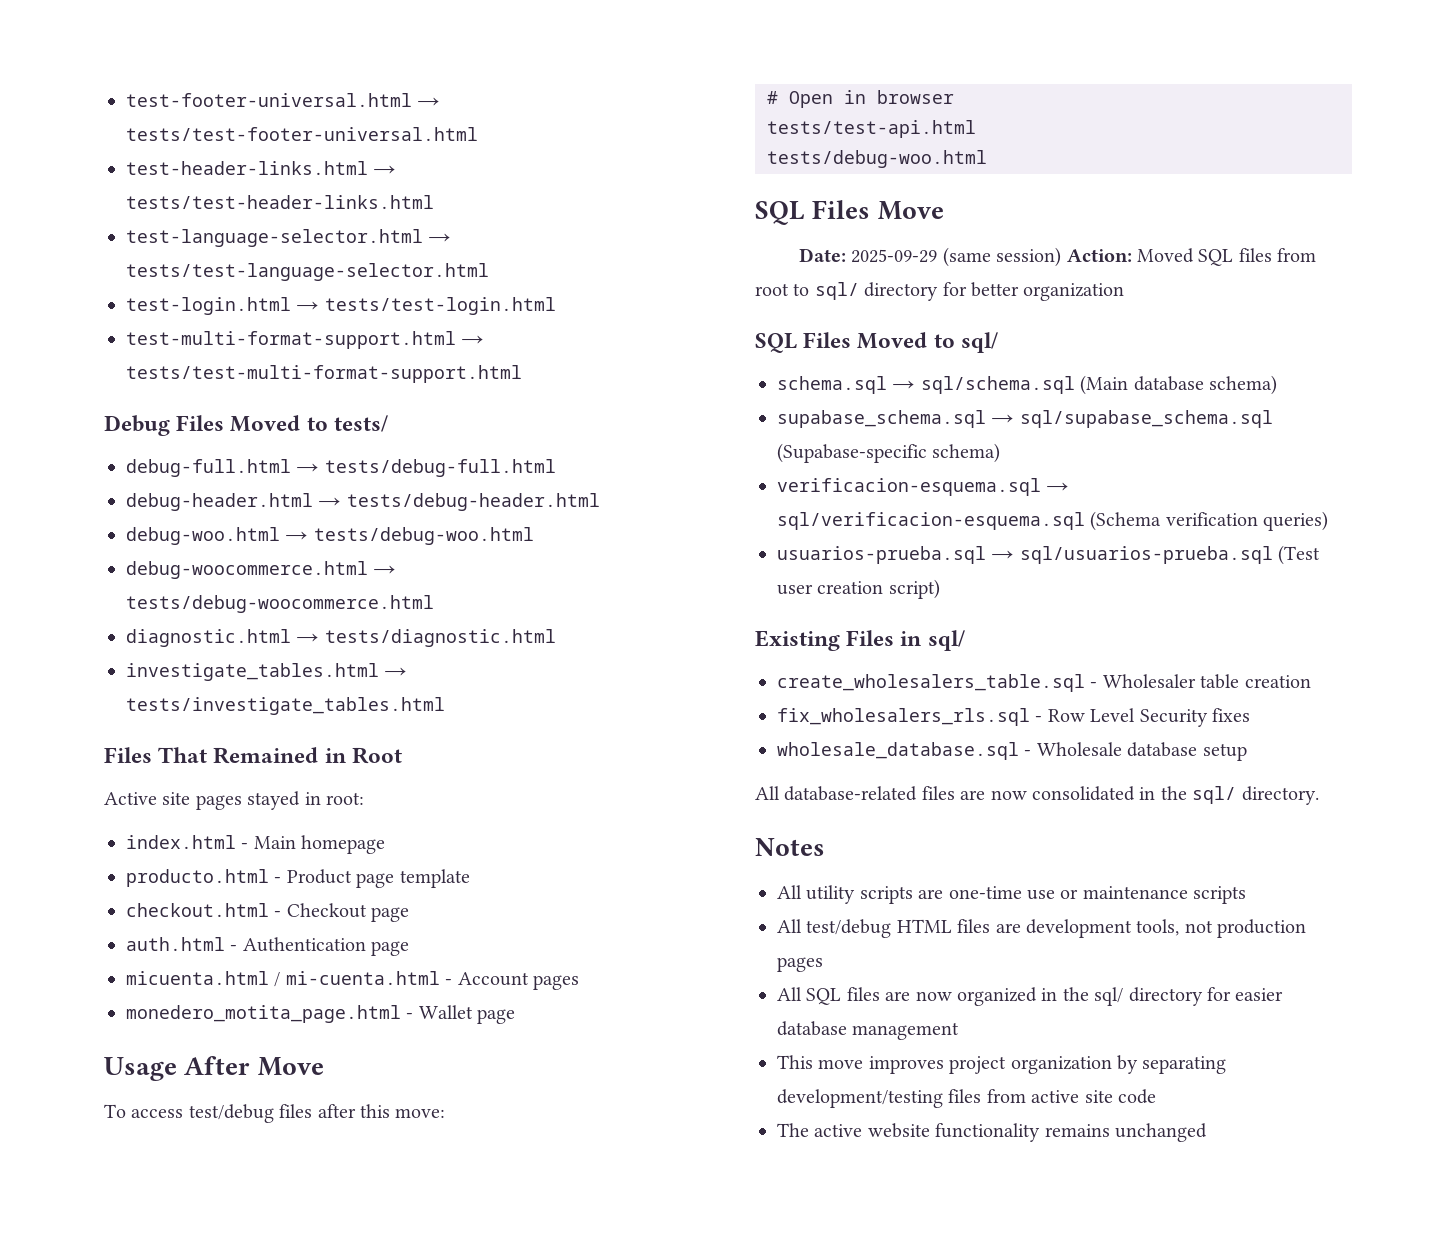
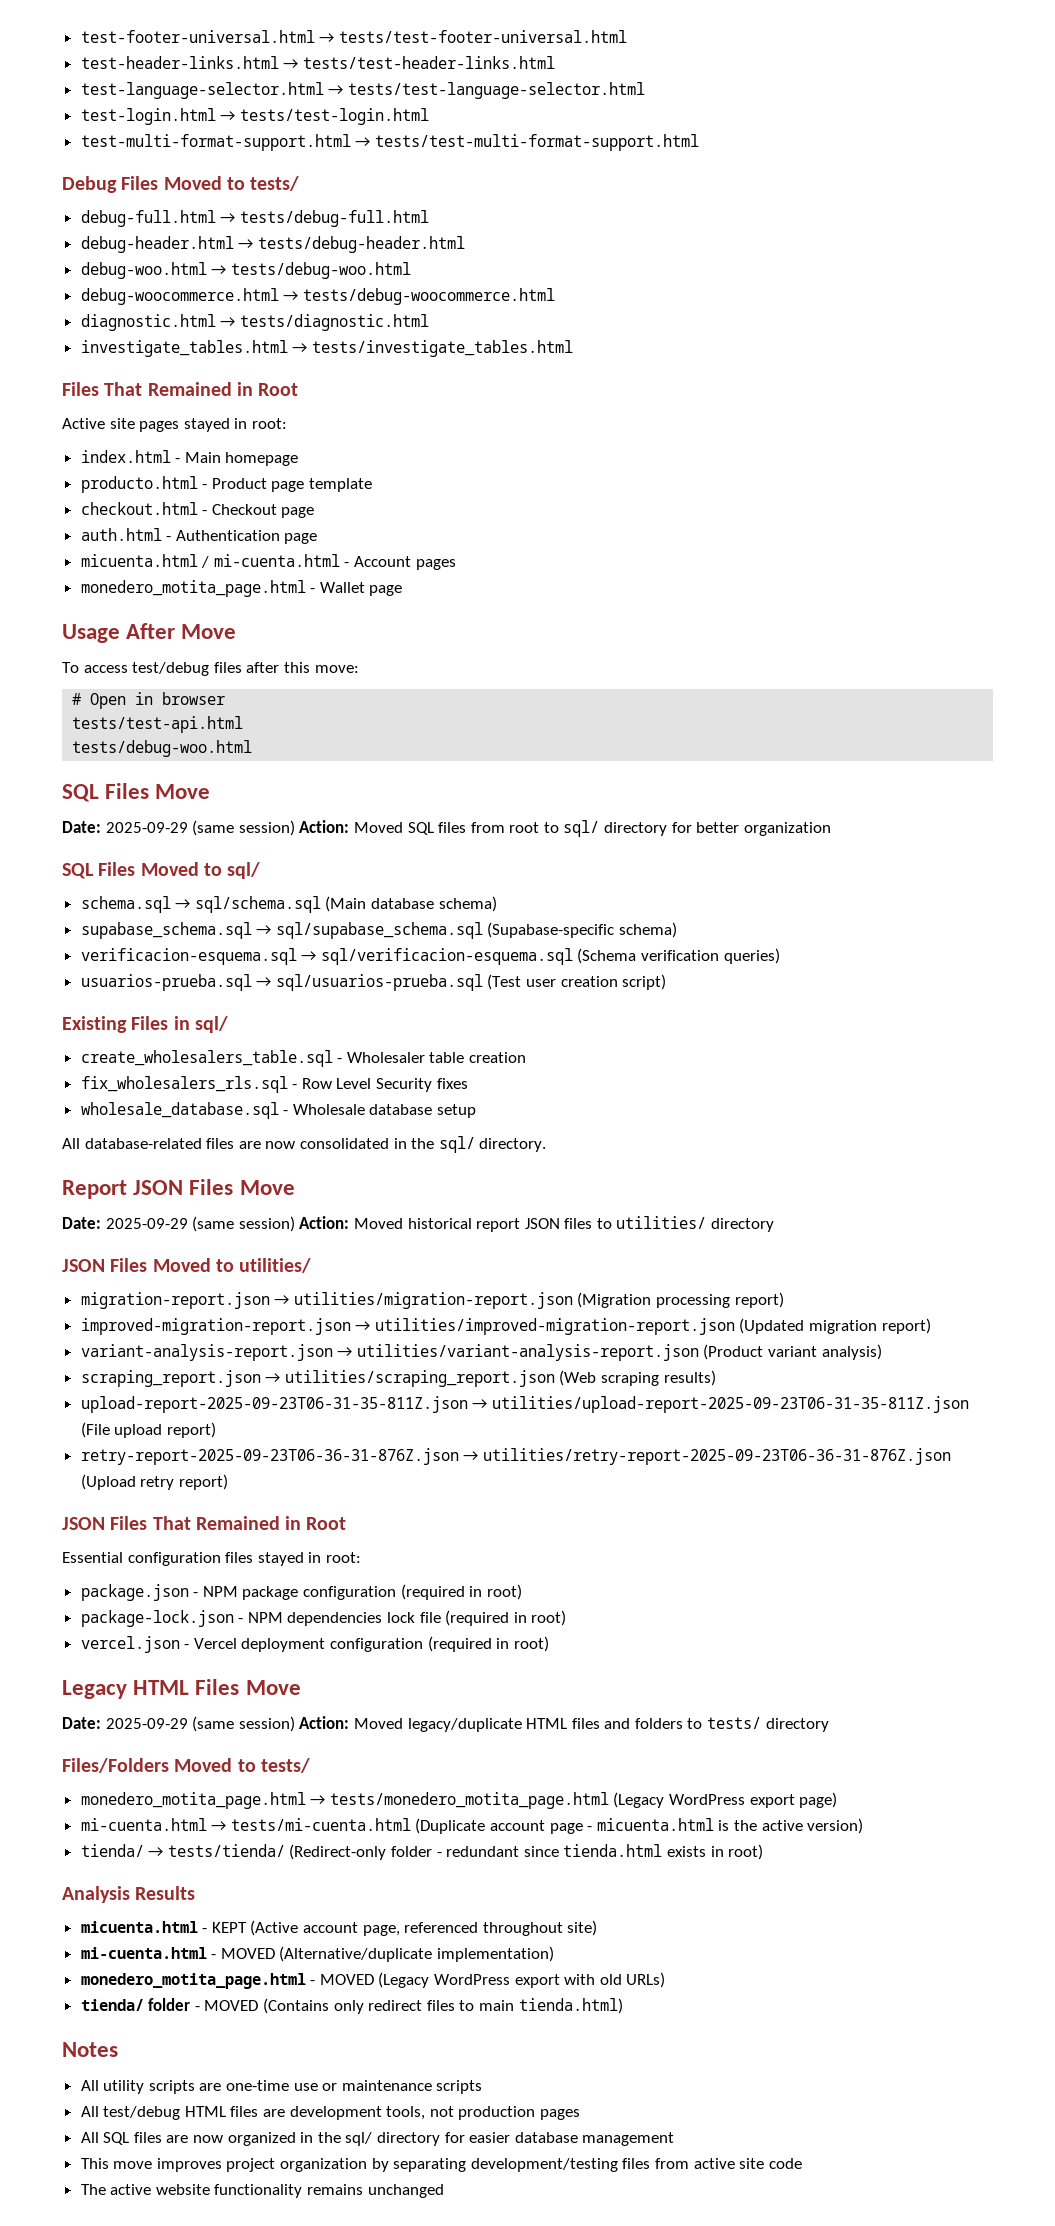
+ Report JSON Files Move
+ Date: 2025-09-29 (same session) Action: Moved historical report JSON files to utilities/ directory
+ JSON Files Moved to utilities/
+ migration-report.json → utilities/migration-report.json (Migration processing report)
+ improved-migration-report.json → utilities/improved-migration-report.json (Updated migration report)
+ variant-analysis-report.json → utilities/variant-analysis-report.json (Product variant analysis)
+ scraping_report.json → utilities/scraping_report.json (Web scraping results)
+ upload-report-2025-09-23T06-31-35-811Z.json → utilities/upload-report-2025-09-23T06-31-35-811Z.json (File upload report)
+ retry-report-2025-09-23T06-36-31-876Z.json → utilities/retry-report-2025-09-23T06-36-31-876Z.json (Upload retry report)
+ JSON Files That Remained in Root
+ Essential configuration files stayed in root:
+ package.json - NPM package configuration (required in root)
+ package-lock.json - NPM dependencies lock file (required in root)
+ vercel.json - Vercel deployment configuration (required in root)
+ Legacy HTML Files Move
+ Date: 2025-09-29 (same session) Action: Moved legacy/duplicate HTML files and folders to tests/ directory
+ Files/Folders Moved to tests/
+ monedero_motita_page.html → tests/monedero_motita_page.html (Legacy WordPress export page)
+ mi-cuenta.html → tests/mi-cuenta.html (Duplicate account page - micuenta.html is the active version)
+ tienda/ → tests/tienda/ (Redirect-only folder - redundant since tienda.html exists in root)
+ Analysis Results
+ micuenta.html - KEPT (Active account page, referenced throughout site)
+ mi-cuenta.html - MOVED (Alternative/duplicate implementation)
+ monedero_motita_page.html - MOVED (Legacy WordPress export with old URLs)
+ tienda/ folder - MOVED (Contains only redirect files to main tienda.html)

